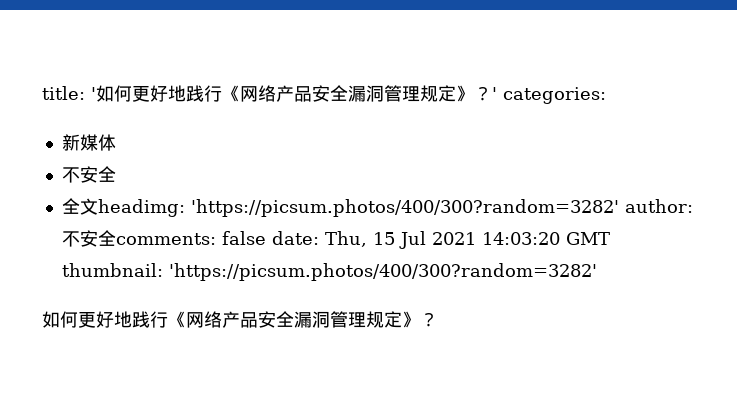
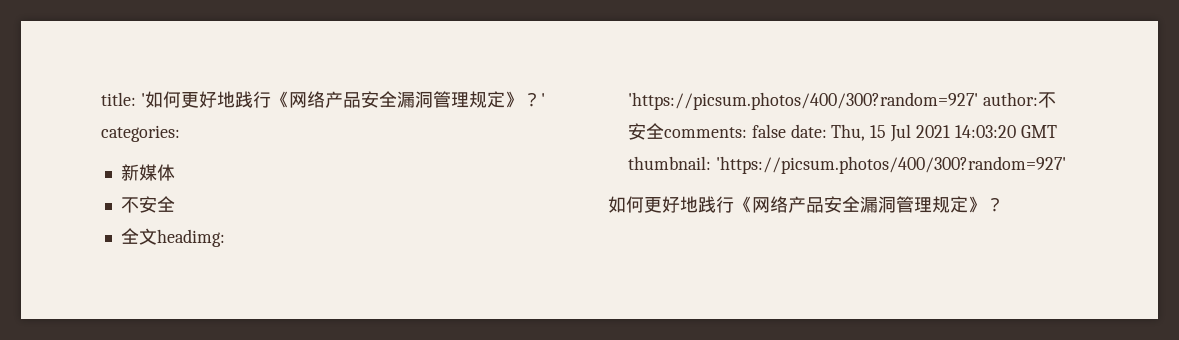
- 全文headimg: 'https://picsum.photos/400/300?random=3282' author:不安全comments: false date: Thu, 15 Jul 2021 14:03:20 GMT thumbnail: 'https://picsum.photos/400/300?random=3282'
+ 全文headimg: 'https://picsum.photos/400/300?random=927' author:不安全comments: false date: Thu, 15 Jul 2021 14:03:20 GMT thumbnail: 'https://picsum.photos/400/300?random=927'

